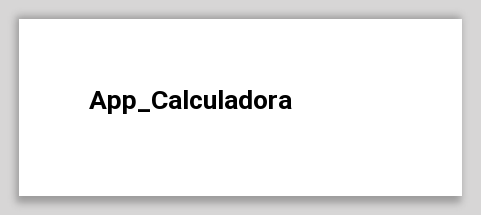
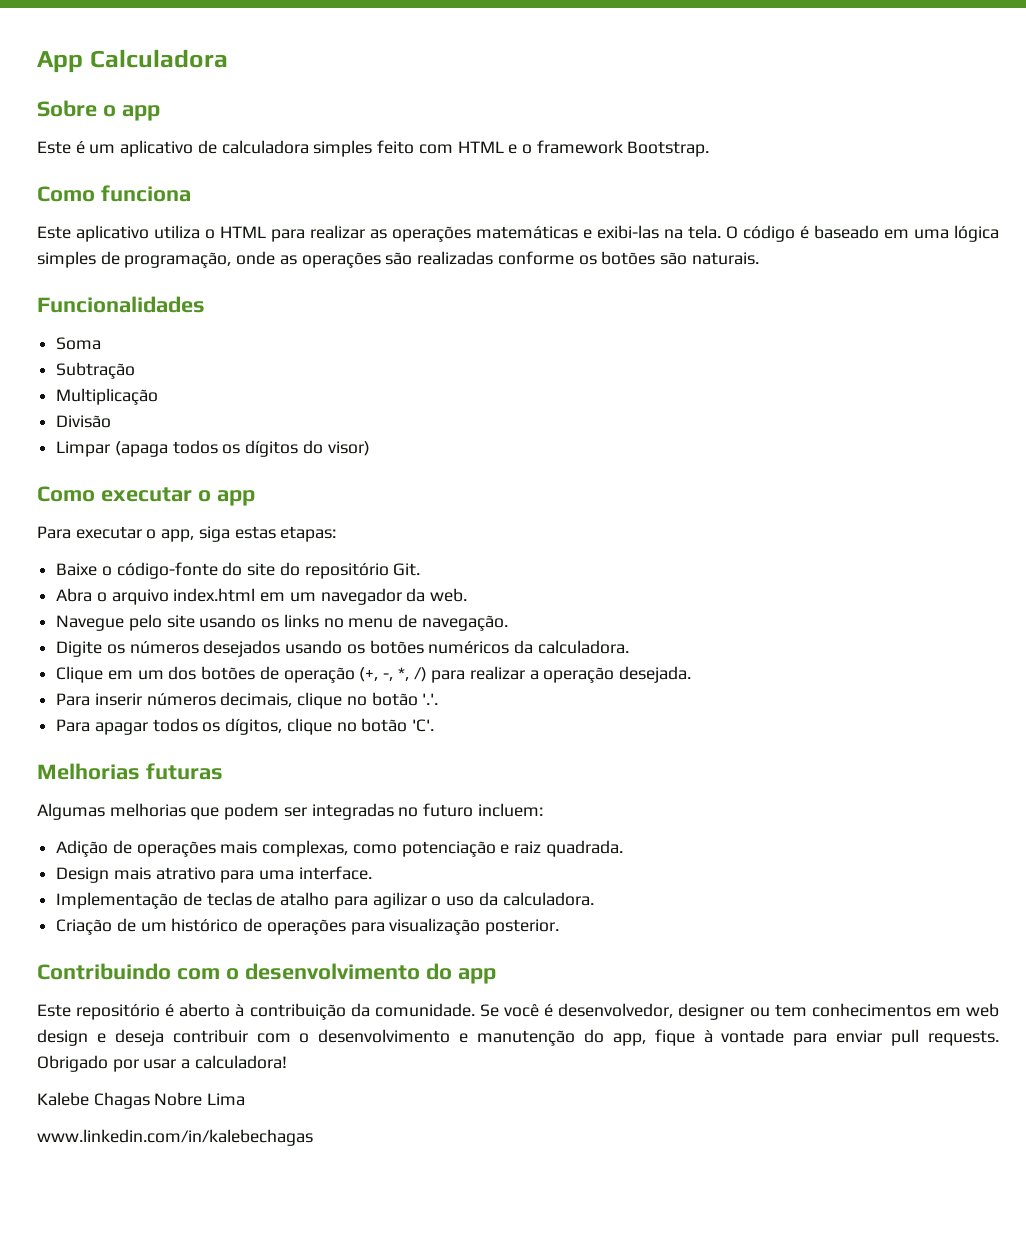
- App_Calculadora
+ App Calculadora
+ Sobre o app
+ Este é um aplicativo de calculadora simples feito com HTML e o framework Bootstrap.
+ Como funciona
+ Este aplicativo utiliza o HTML para realizar as operações matemáticas e exibi-las na tela. O código é baseado em uma lógica simples de programação, onde as operações são realizadas conforme os botões são naturais.
+ Funcionalidades
+ Soma
+ Subtração
+ Multiplicação
+ Divisão
+ Limpar (apaga todos os dígitos do visor)
+ Como executar o app
+ Para executar o app, siga estas etapas:
+ Baixe o código-fonte do site do repositório Git.
+ Abra o arquivo index.html em um navegador da web.
+ Navegue pelo site usando os links no menu de navegação.
+ Digite os números desejados usando os botões numéricos da calculadora.
+ Clique em um dos botões de operação (+, -, *, /) para realizar a operação desejada.
+ Para inserir números decimais, clique no botão '.'.
+ Para apagar todos os dígitos, clique no botão 'C'.
+ Melhorias futuras
+ Algumas melhorias que podem ser integradas no futuro incluem:
+ Adição de operações mais complexas, como potenciação e raiz quadrada.
+ Design mais atrativo para uma interface.
+ Implementação de teclas de atalho para agilizar o uso da calculadora.
+ Criação de um histórico de operações para visualização posterior.
+ Contribuindo com o desenvolvimento do app
+ Este repositório é aberto à contribuição da comunidade. Se você é desenvolvedor, designer ou tem conhecimentos em web design e deseja contribuir com o desenvolvimento e manutenção do app, fique à vontade para enviar pull requests. Obrigado por usar a calculadora!
+ Kalebe Chagas Nobre Lima
+ www.linkedin.com/in/kalebechagas

